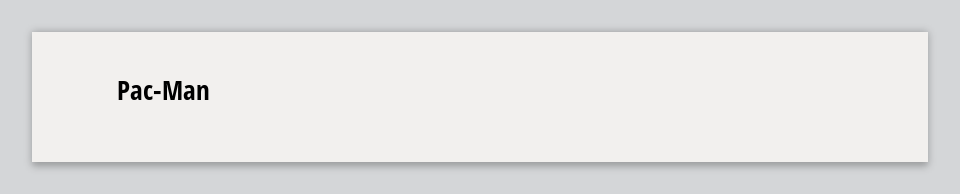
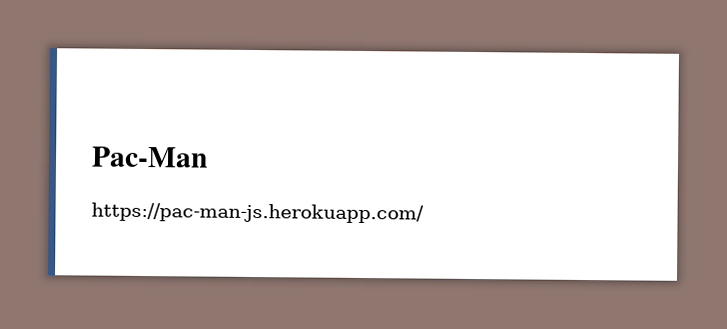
+ https://pac-man-js.herokuapp.com/

